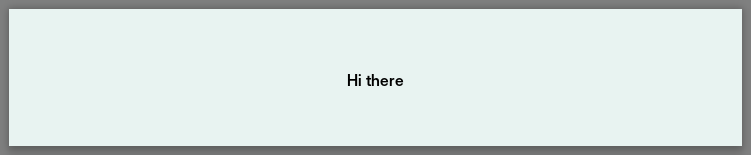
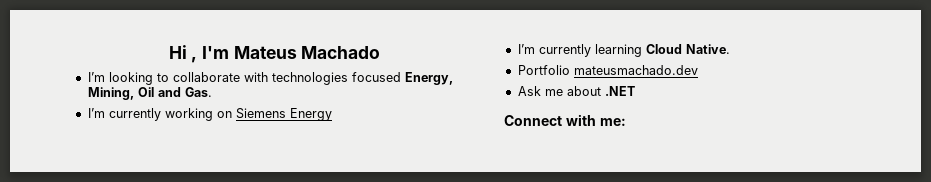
- Hi there
+ Hi , I'm Mateus Machado
+ I’m looking to collaborate with technologies focused Energy, Mining, Oil and Gas.
+ I’m currently working on Siemens Energy
+ I’m currently learning Cloud Native.
+ Portfolio mateusmachado.dev
+ Ask me about .NET
+ Connect with me:

